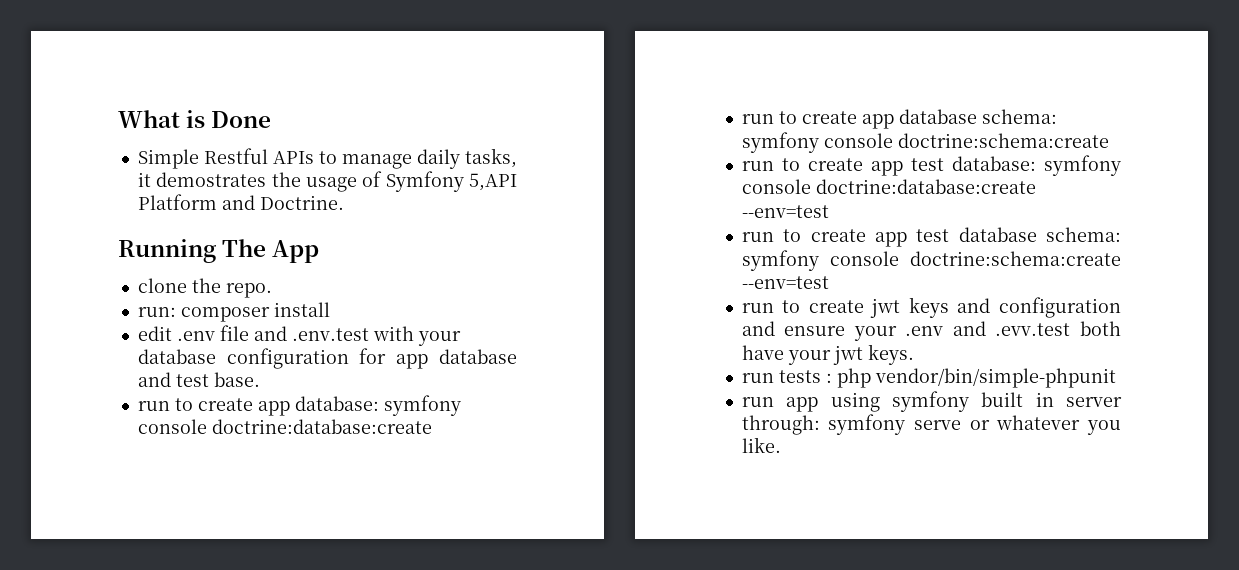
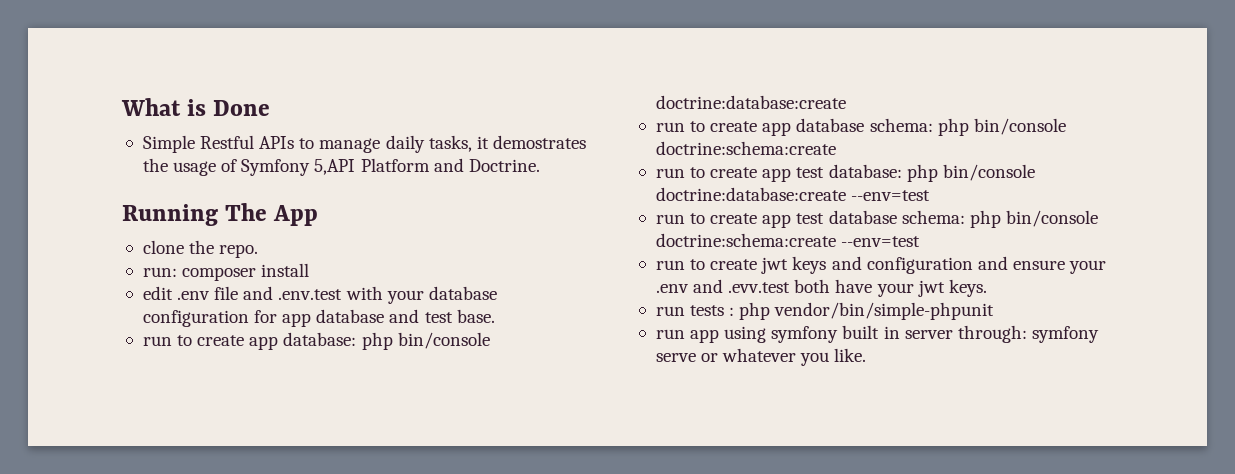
- run to create app database: symfony console doctrine:database:create
+ run to create app database: php bin/console doctrine:database:create
- run to create app database schema: symfony console doctrine:schema:create
+ run to create app database schema: php bin/console doctrine:schema:create
- run to create app test database: symfony console doctrine:database:create --env=test
+ run to create app test database: php bin/console doctrine:database:create --env=test
- run to create app test database schema: symfony console doctrine:schema:create --env=test
+ run to create app test database schema: php bin/console doctrine:schema:create --env=test

